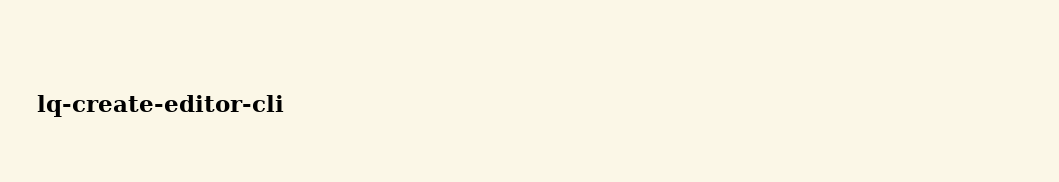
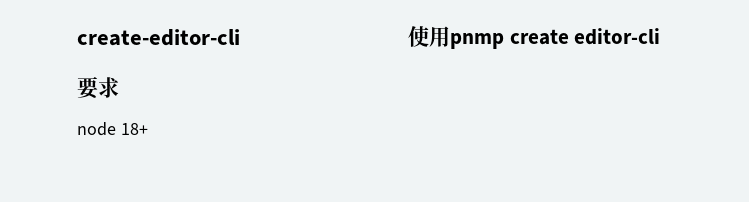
- lq-create-editor-cli
+ create-editor-cli
+ 要求
+ node 18+
+ 使用pnmp create editor-cli

